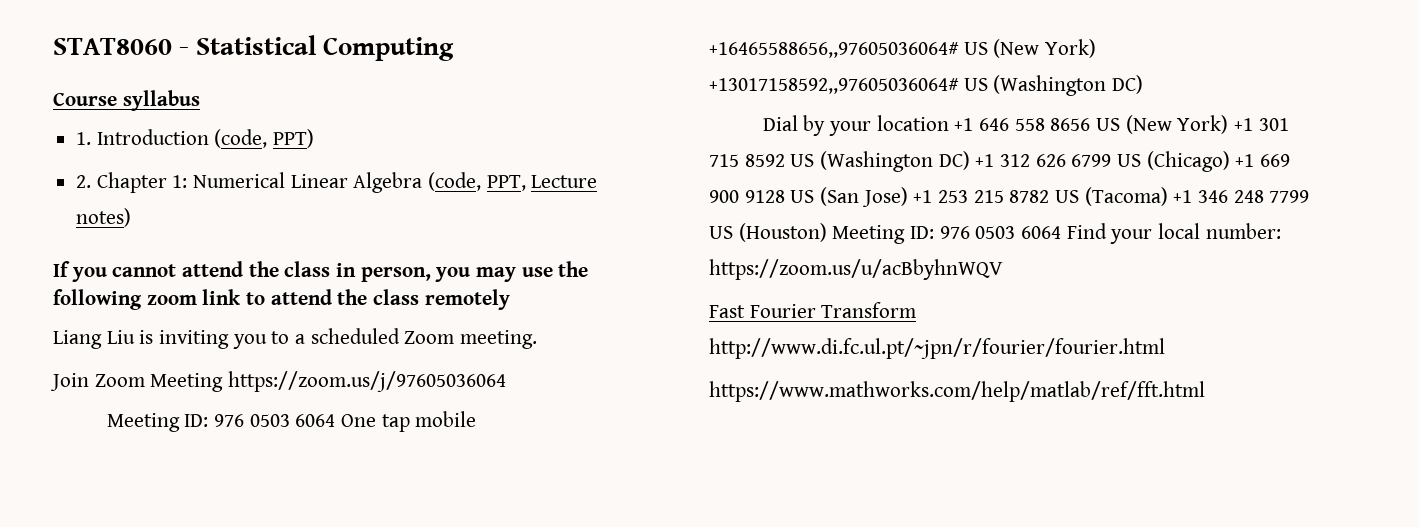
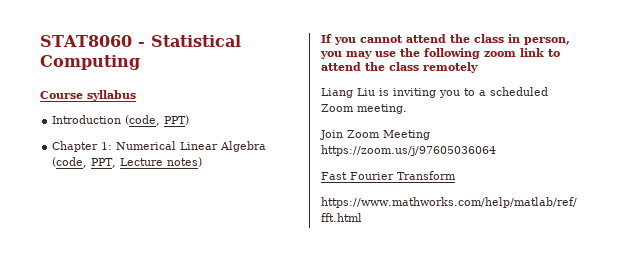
- 1. Introduction (code, PPT)
+ Introduction (code, PPT)
- 2. Chapter 1: Numerical Linear Algebra (code, PPT, Lecture notes)
+ Chapter 1: Numerical Linear Algebra (code, PPT, Lecture notes)
- Meeting ID: 976 0503 6064 One tap mobile +16465588656,,97605036064# US (New York) +13017158592,,97605036064# US (Washington DC)
- Dial by your location +1 646 558 8656 US (New York) +1 301 715 8592 US (Washington DC) +1 312 626 6799 US (Chicago) +1 669 900 9128 US (San Jose) +1 253 215 8782 US (Tacoma) +1 346 248 7799 US (Houston) Meeting ID: 976 0503 6064 Find your local number: https://zoom.us/u/acBbyhnWQV
- Fast Fourier Transform http://www.di.fc.ul.pt/~jpn/r/fourier/fourier.html
+ Fast Fourier Transform

